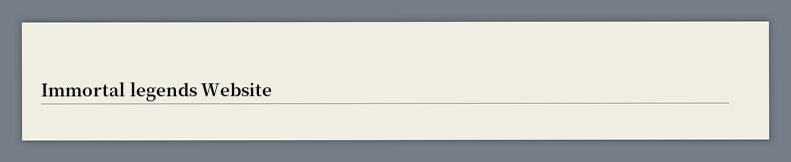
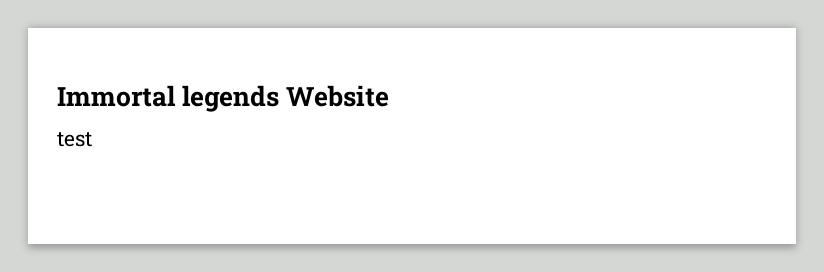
+ test

